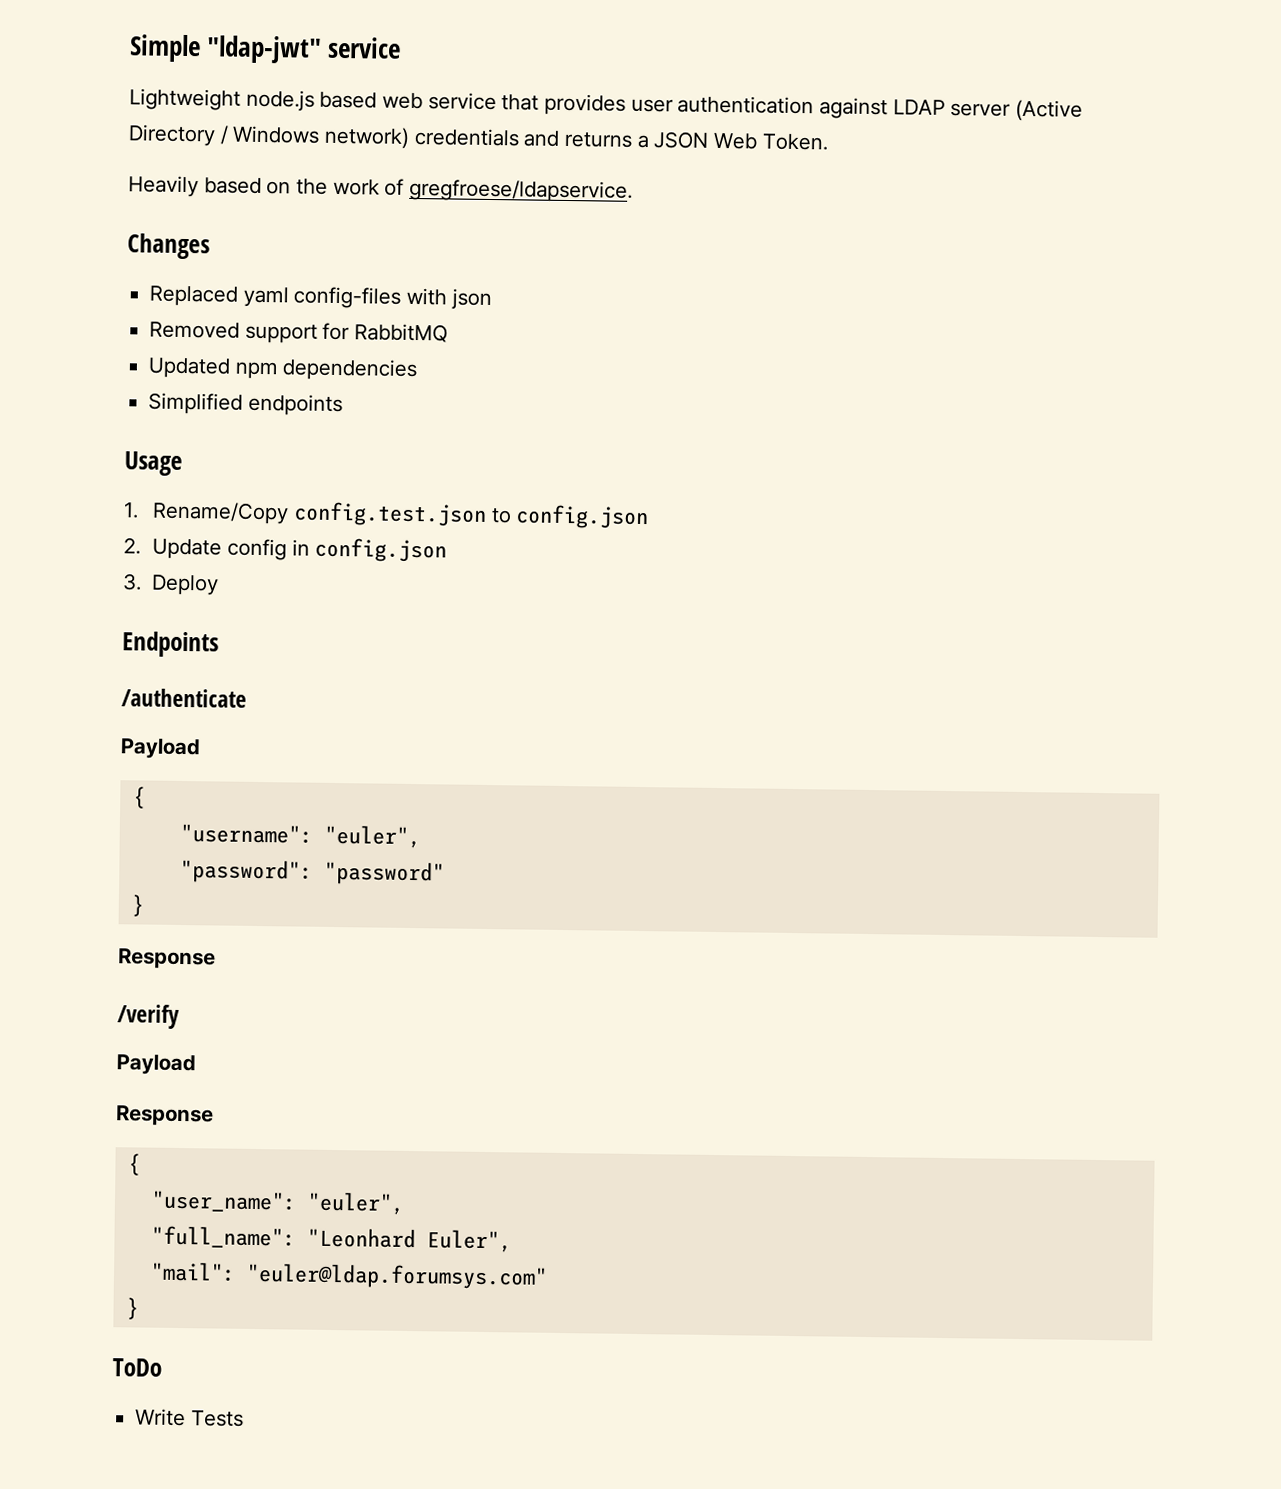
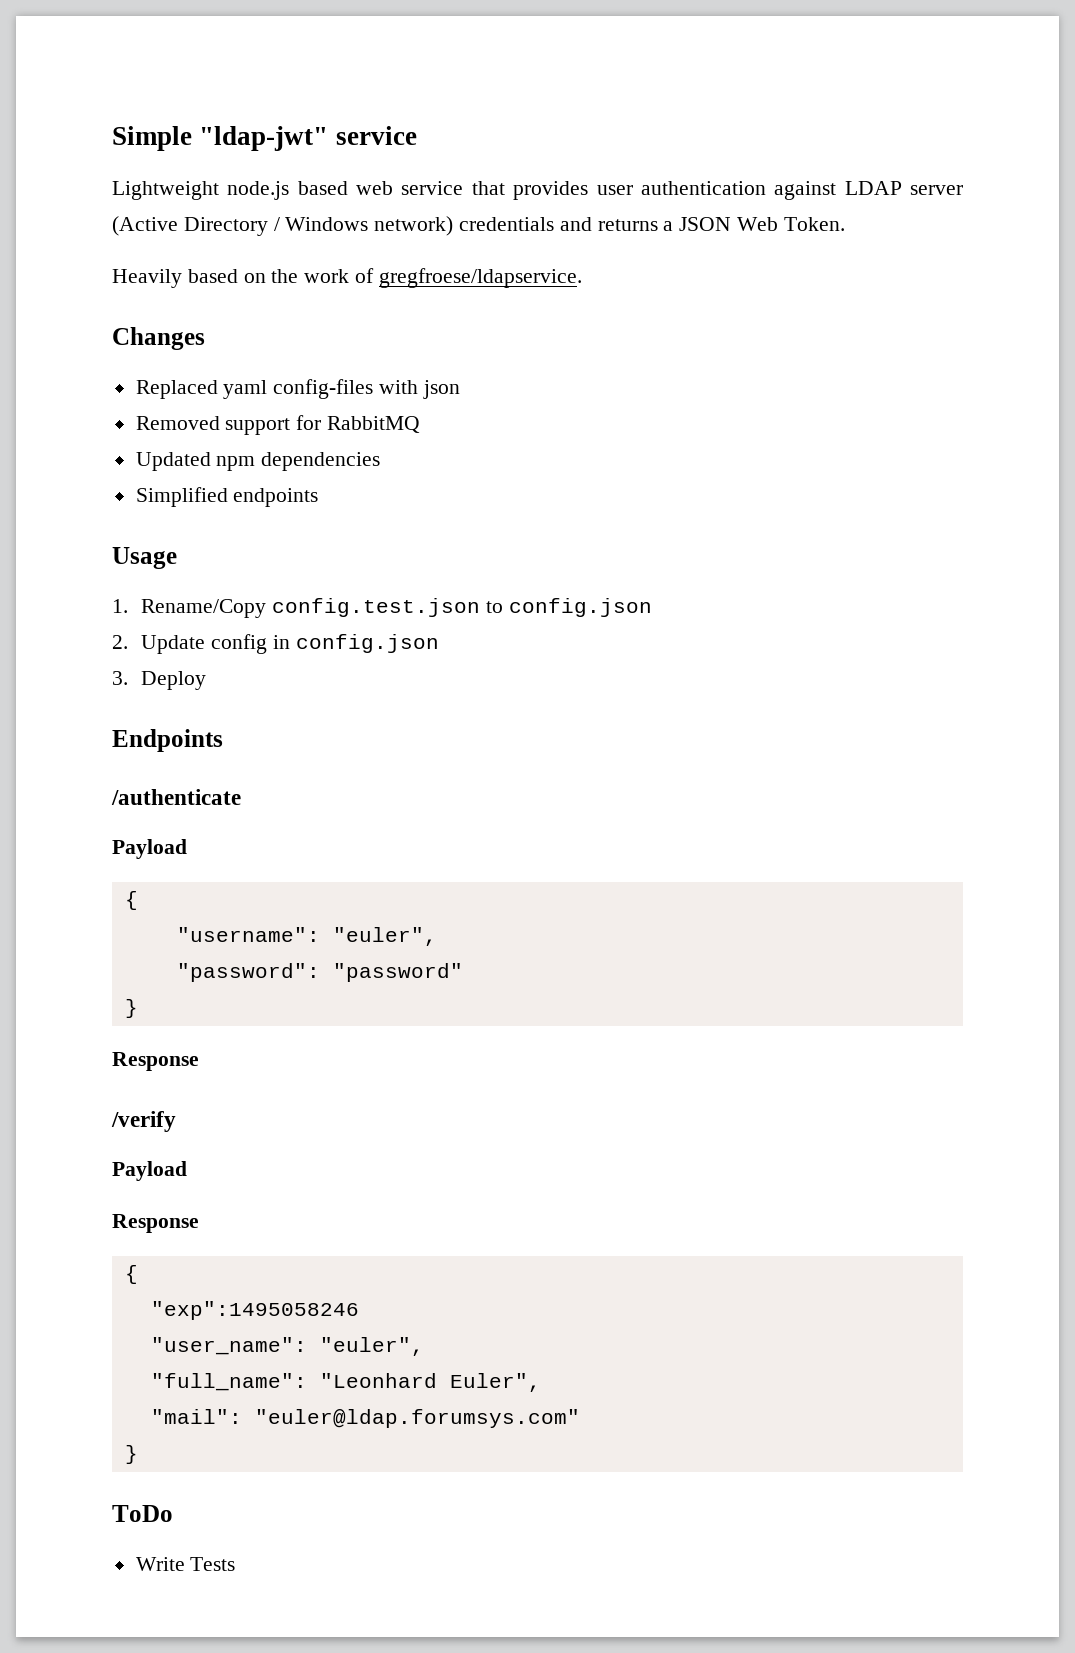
+ "exp":1495058246

